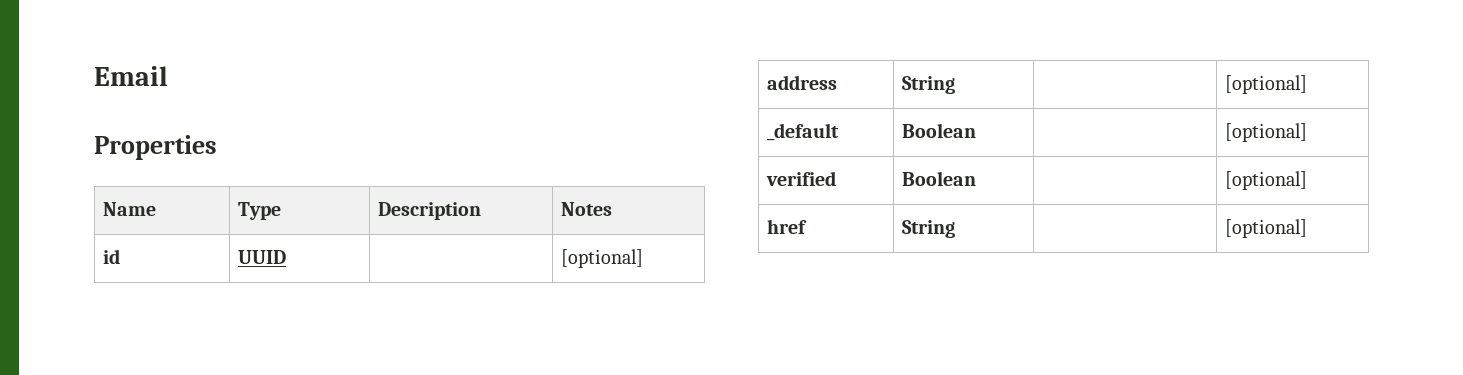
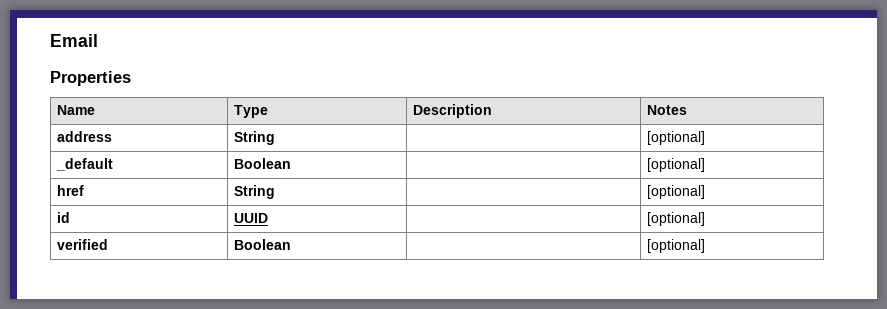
- id | UUID | | [optional]
+ href | String | | [optional]
+ id | UUID | | [optional]
- href | String | | [optional]

